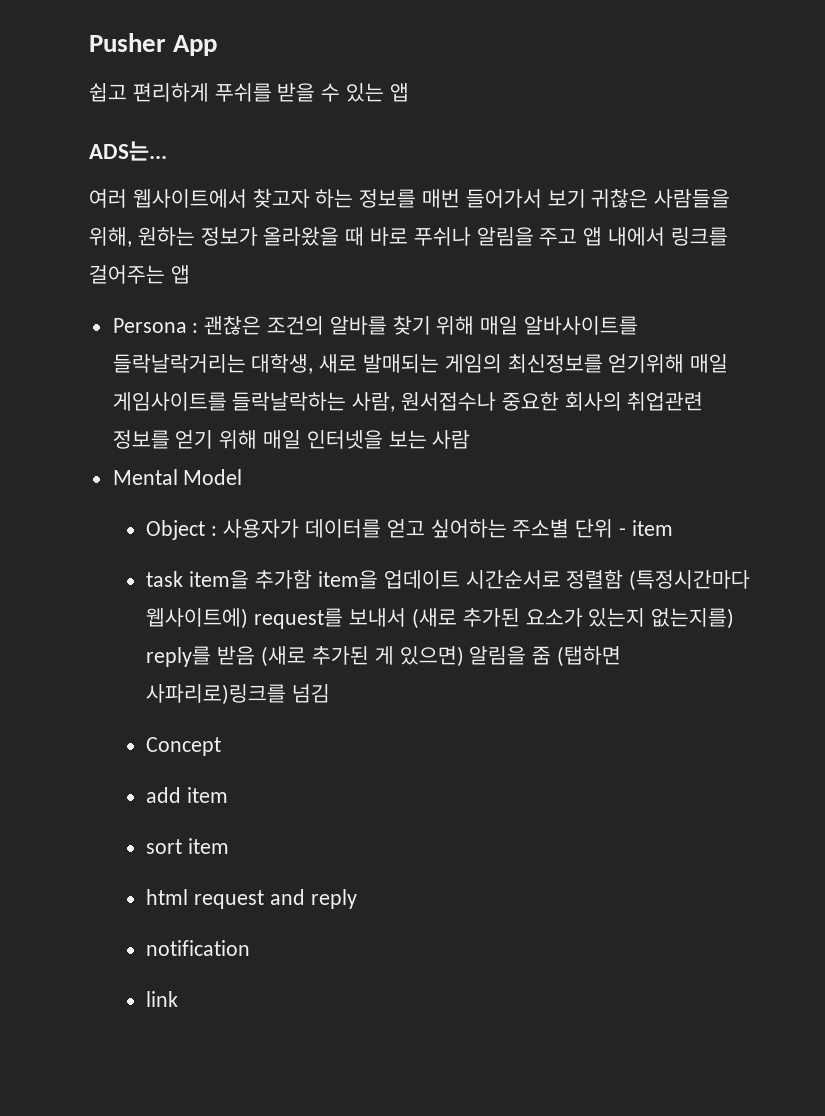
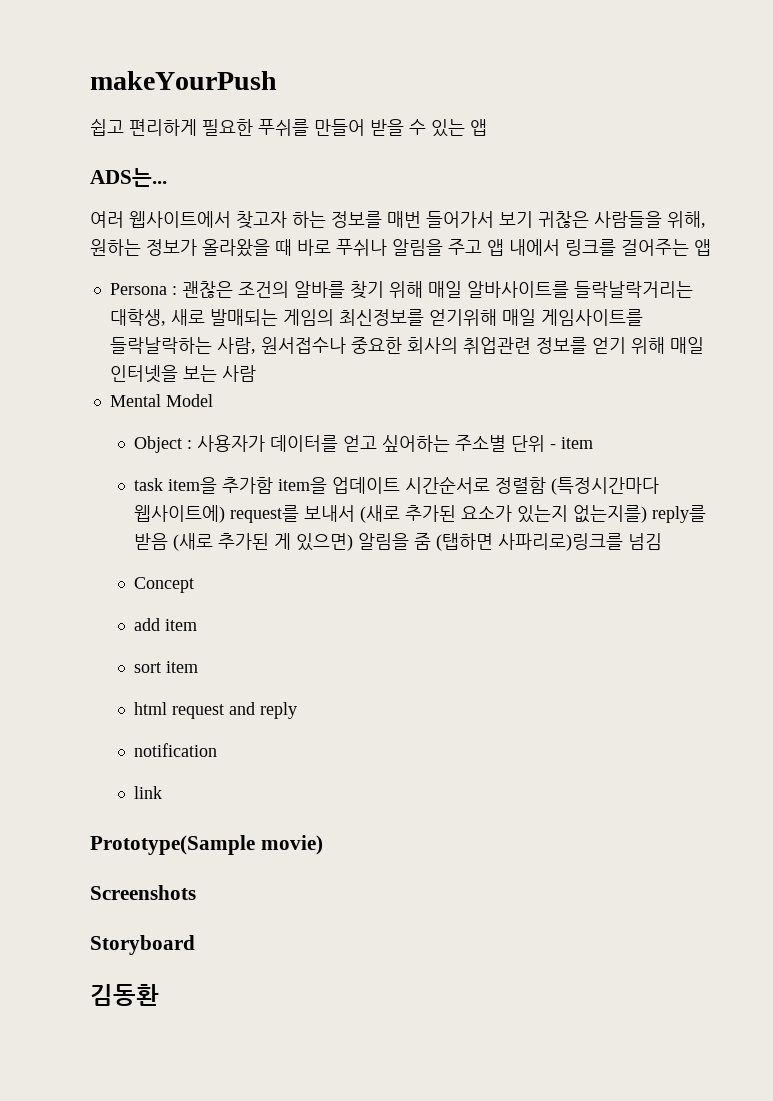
- Pusher App
+ makeYourPush
- 쉽고 편리하게 푸쉬를 받을 수 있는 앱
+ 쉽고 편리하게 필요한 푸쉬를 만들어 받을 수 있는 앱
+ Prototype(Sample movie)
+ Screenshots
+ Storyboard
+ 김동환

